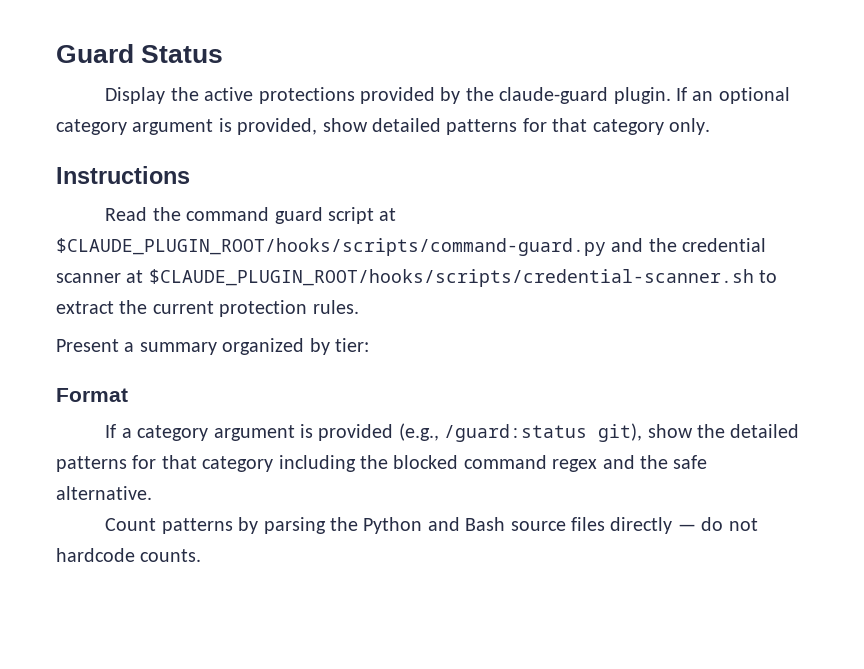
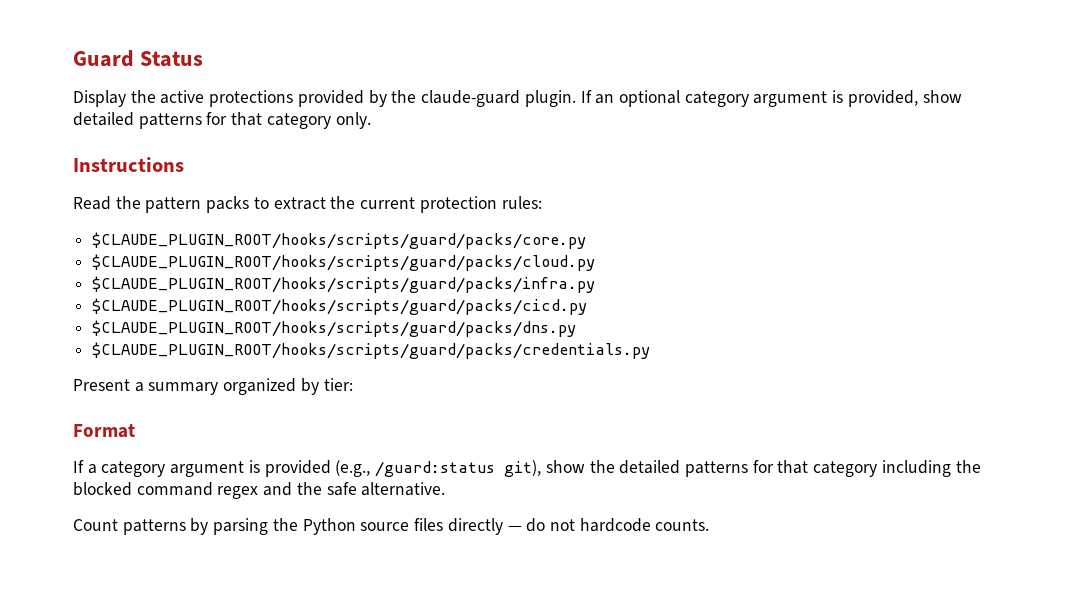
- Read the command guard script at $CLAUDE_PLUGIN_ROOT/hooks/scripts/command-guard.py and the credential scanner at $CLAUDE_PLUGIN_ROOT/hooks/scripts/credential-scanner.sh to extract the current protection rules.
+ Read the pattern packs to extract the current protection rules:
+ $CLAUDE_PLUGIN_ROOT/hooks/scripts/guard/packs/core.py
+ $CLAUDE_PLUGIN_ROOT/hooks/scripts/guard/packs/cloud.py
+ $CLAUDE_PLUGIN_ROOT/hooks/scripts/guard/packs/infra.py
+ $CLAUDE_PLUGIN_ROOT/hooks/scripts/guard/packs/cicd.py
+ $CLAUDE_PLUGIN_ROOT/hooks/scripts/guard/packs/dns.py
+ $CLAUDE_PLUGIN_ROOT/hooks/scripts/guard/packs/credentials.py
- Count patterns by parsing the Python and Bash source files directly — do not hardcode counts.
+ Count patterns by parsing the Python source files directly — do not hardcode counts.

